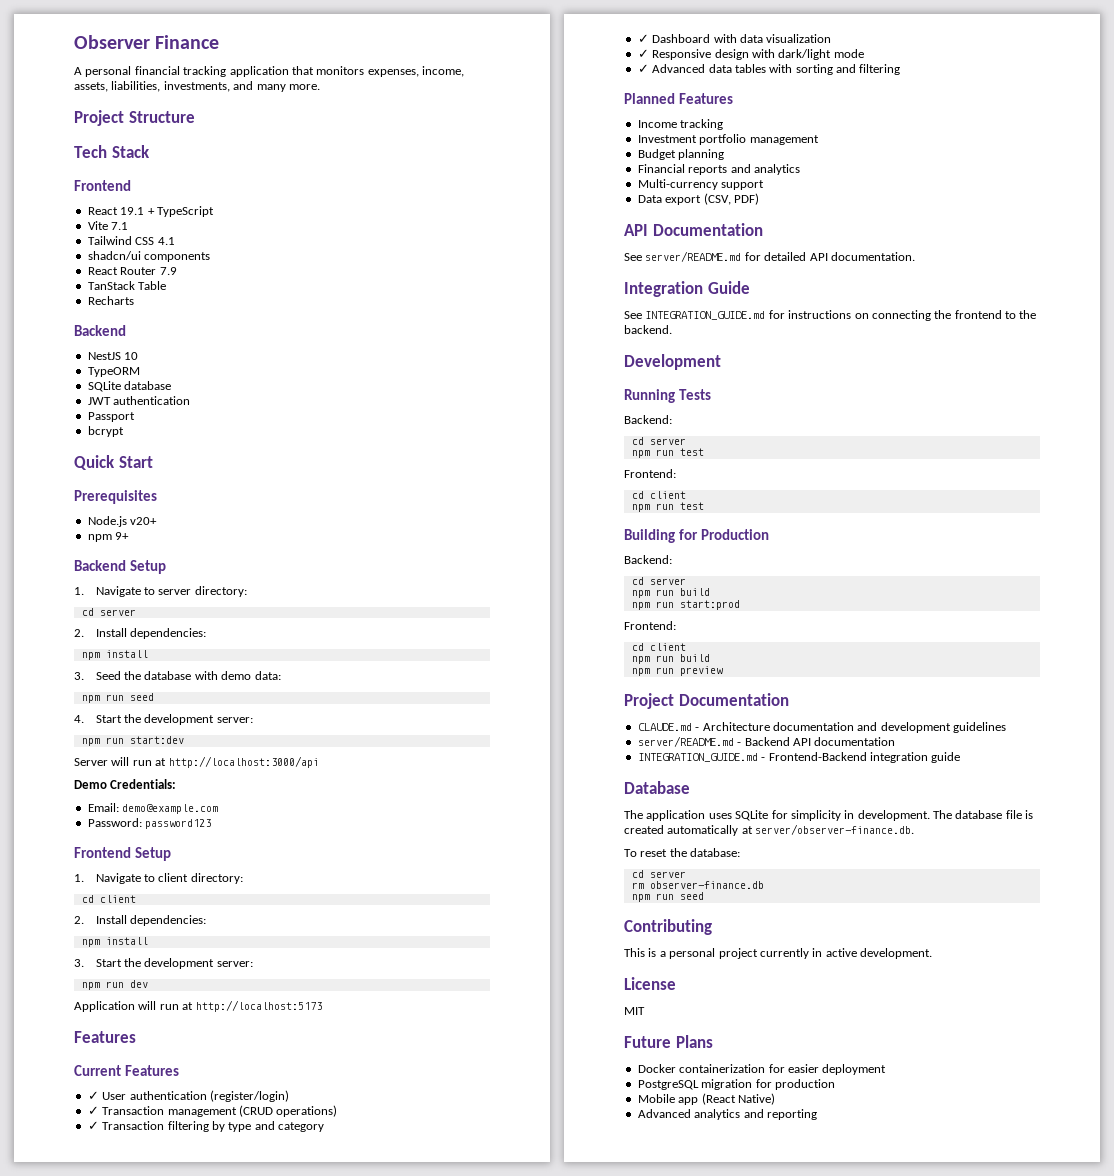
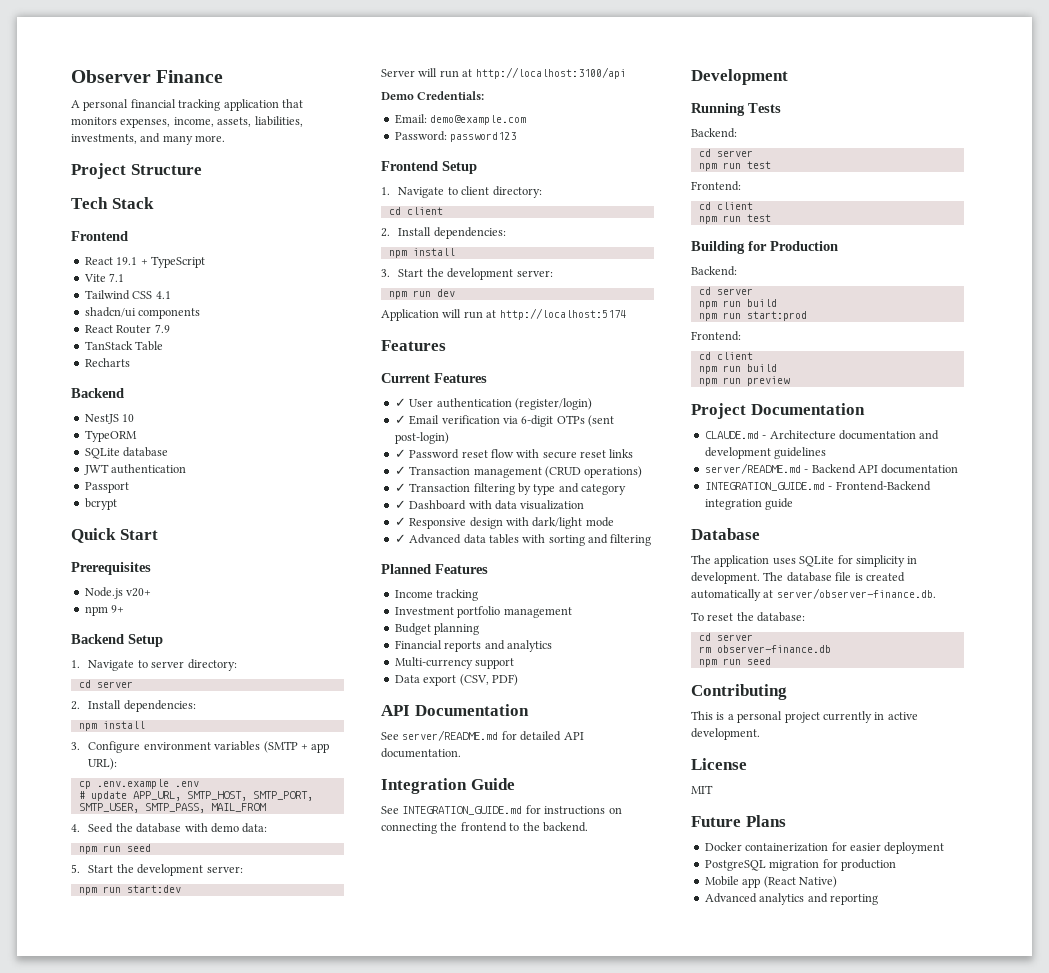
- 3. Seed the database with demo data:
+ 3. Configure environment variables (SMTP + app URL):
+ cp .env.example .env
+ # update APP_URL, SMTP_HOST, SMTP_PORT, SMTP_USER, SMTP_PASS, MAIL_FROM
+ 4. Seed the database with demo data:
- 4. Start the development server:
+ 5. Start the development server:
- Server will run at http://localhost:3000/api
+ Server will run at http://localhost:3100/api
- Application will run at http://localhost:5173
+ Application will run at http://localhost:5174
+ ✓ Email verification via 6-digit OTPs (sent post-login)
+ ✓ Password reset flow with secure reset links

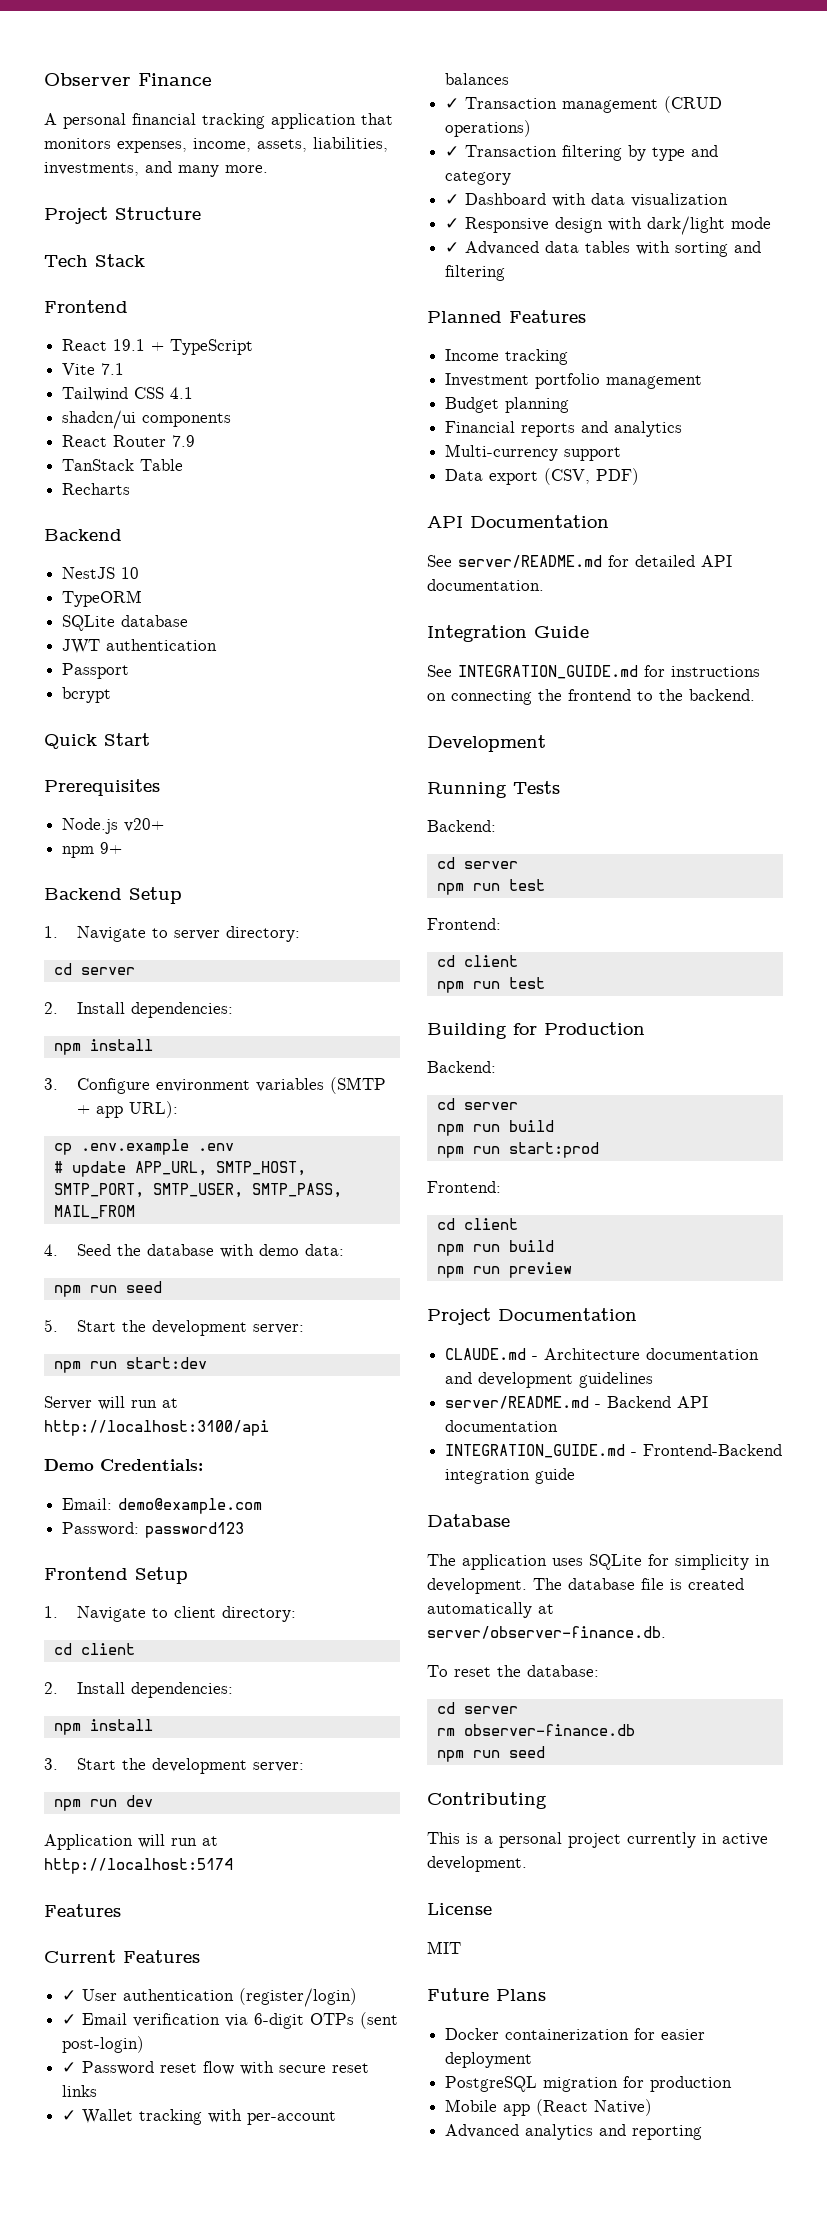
+ ✓ Wallet tracking with per-account balances

